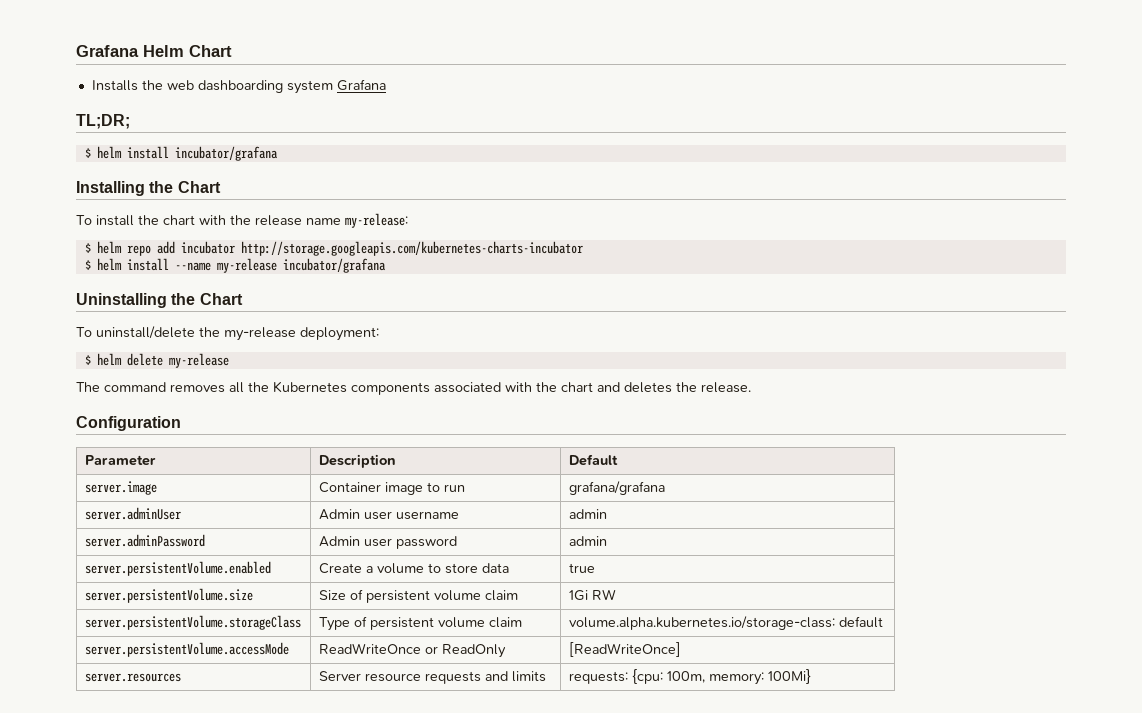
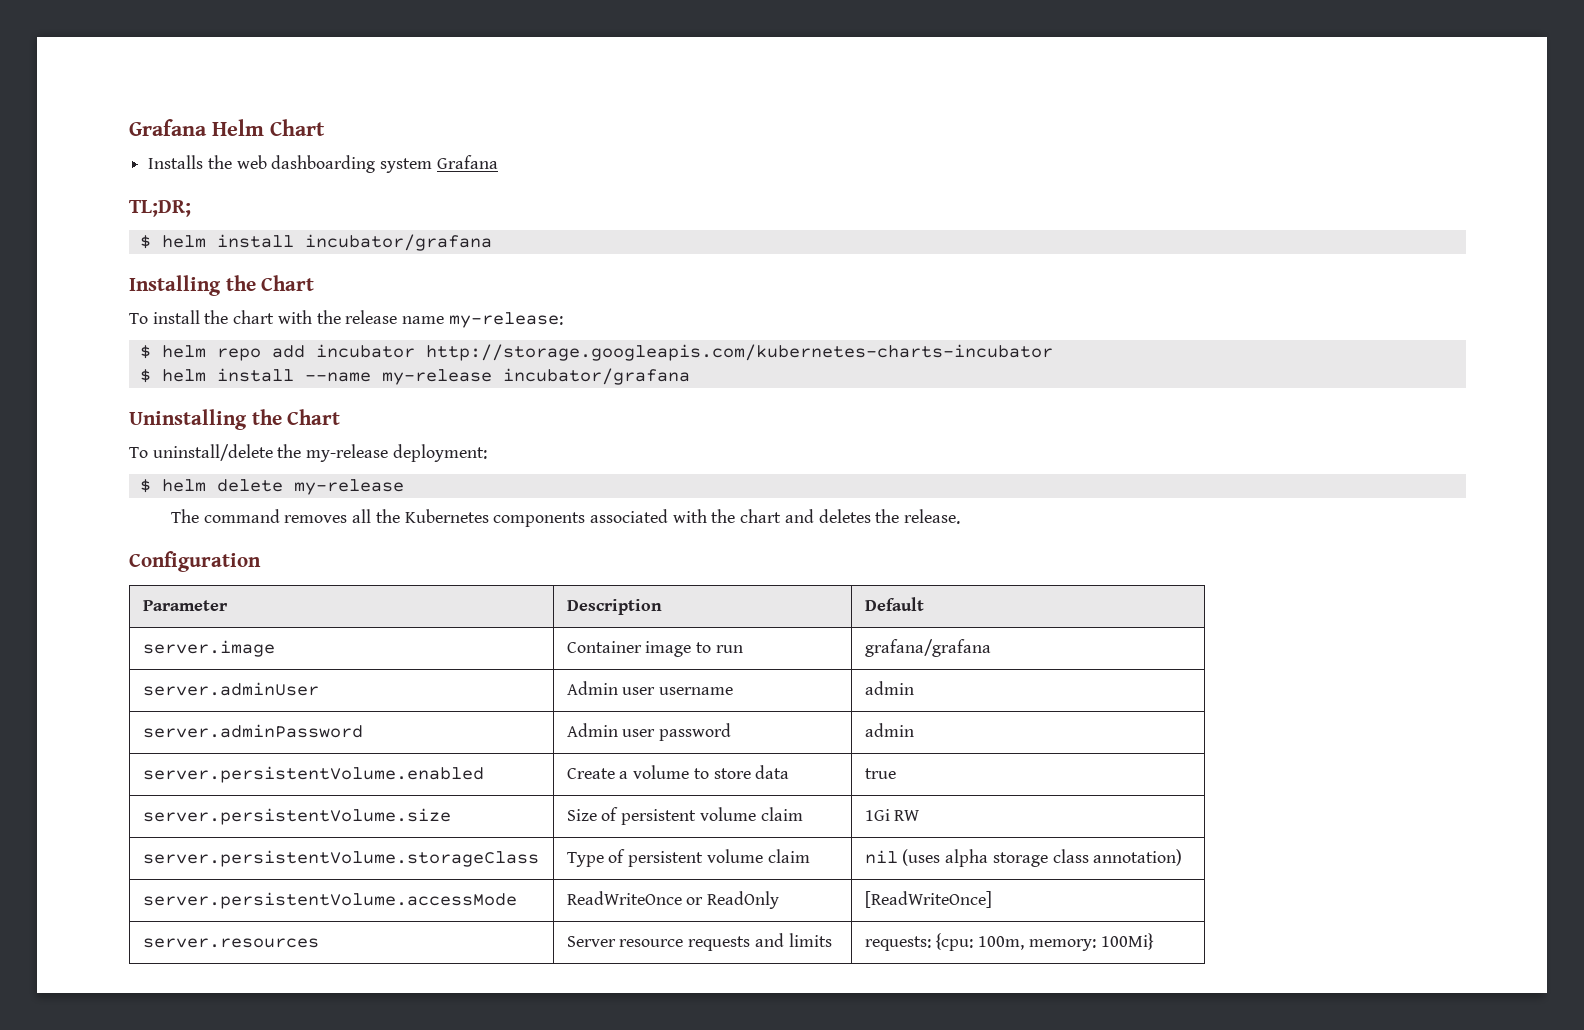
- server.persistentVolume.storageClass | Type of persistent volume claim | volume.alpha.kubernetes.io/storage-class: default
+ server.persistentVolume.storageClass | Type of persistent volume claim | nil (uses alpha storage class annotation)

